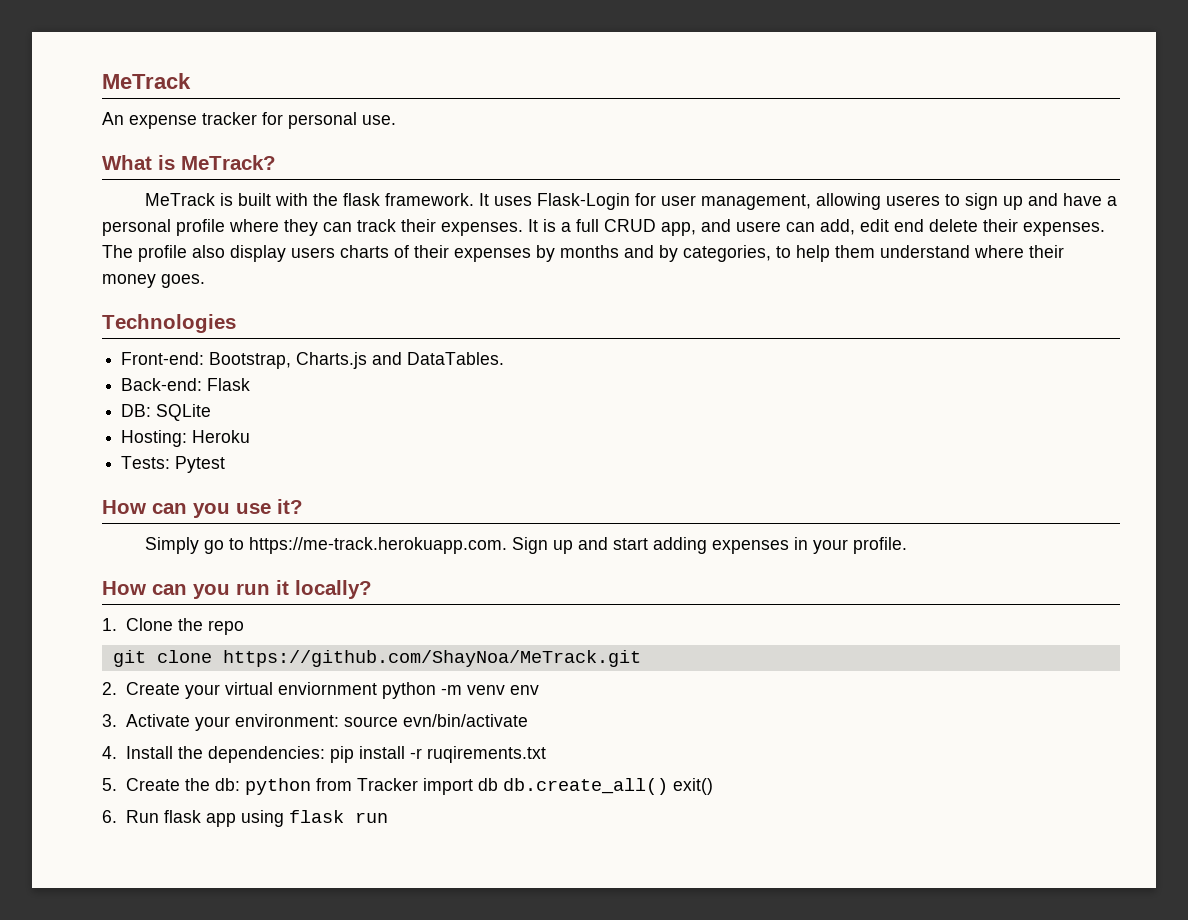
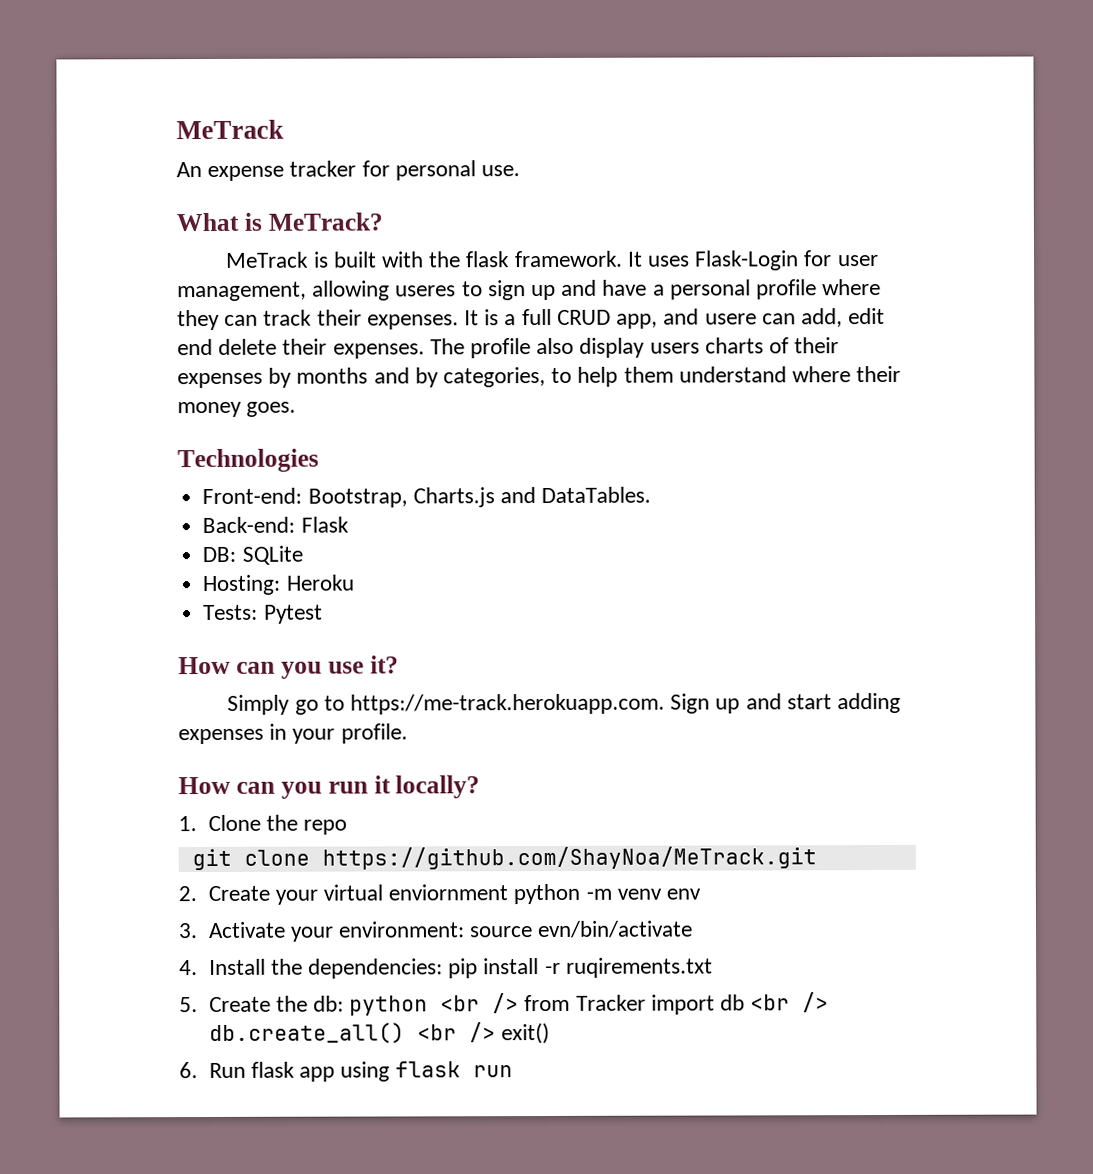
- 5. Create the db: python from Tracker import db db.create_all() exit()
+ 5. Create the db: python <br /> from Tracker import db <br /> db.create_all() <br /> exit()

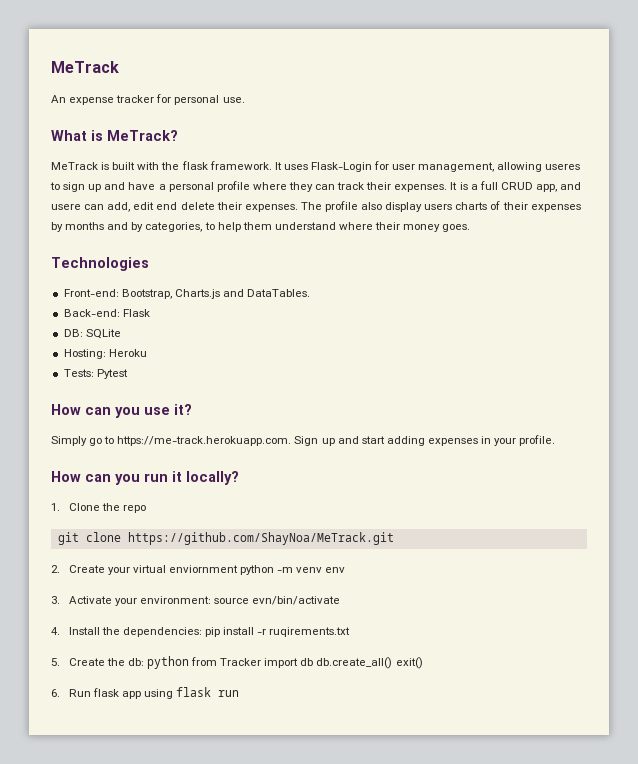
- 5. Create the db: python <br /> from Tracker import db <br /> db.create_all() <br /> exit()
+ 5. Create the db: python from Tracker import db db.create_all() exit()

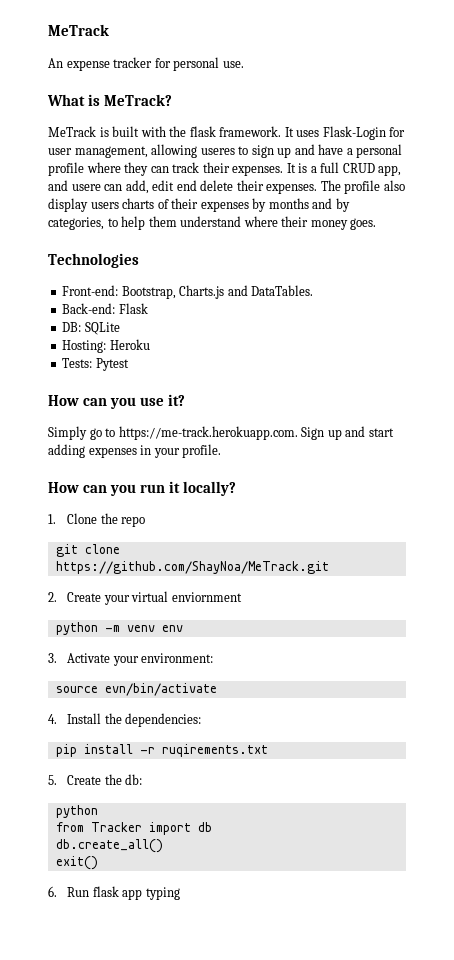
- 2. Create your virtual enviornment python -m venv env
+ 2. Create your virtual enviornment
+ python -m venv env
- 3. Activate your environment: source evn/bin/activate
+ 3. Activate your environment:
+ source evn/bin/activate
- 4. Install the dependencies: pip install -r ruqirements.txt
+ 4. Install the dependencies:
+ pip install -r ruqirements.txt
- 5. Create the db: python from Tracker import db db.create_all() exit()
+ 5. Create the db:
+ python
+ from Tracker import db
+ db.create_all()
+ exit()
- 6. Run flask app using flask run
+ 6. Run flask app typing

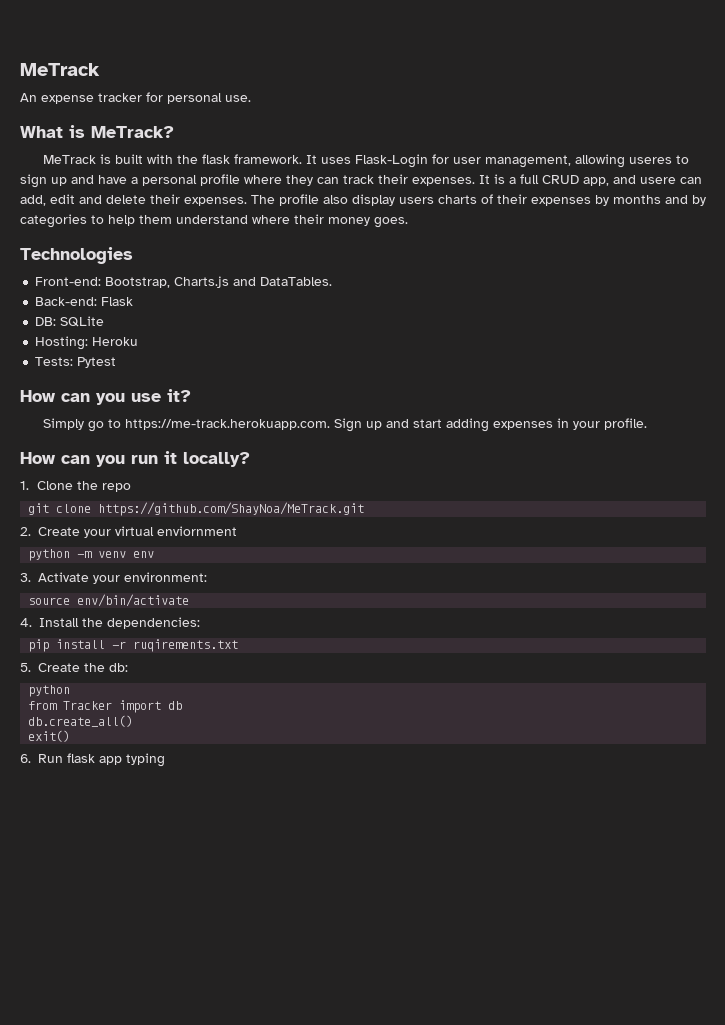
- It is a full CRUD app, and usere can add, edit end delete their expenses.
+ It is a full CRUD app, and usere can add, edit and delete their expenses.
- The profile also display users charts of their expenses by months and by categories, to help them understand where their money goes.
+ The profile also display users charts of their expenses by months and by categories to help them understand where their money goes.
- source evn/bin/activate
+ source env/bin/activate

